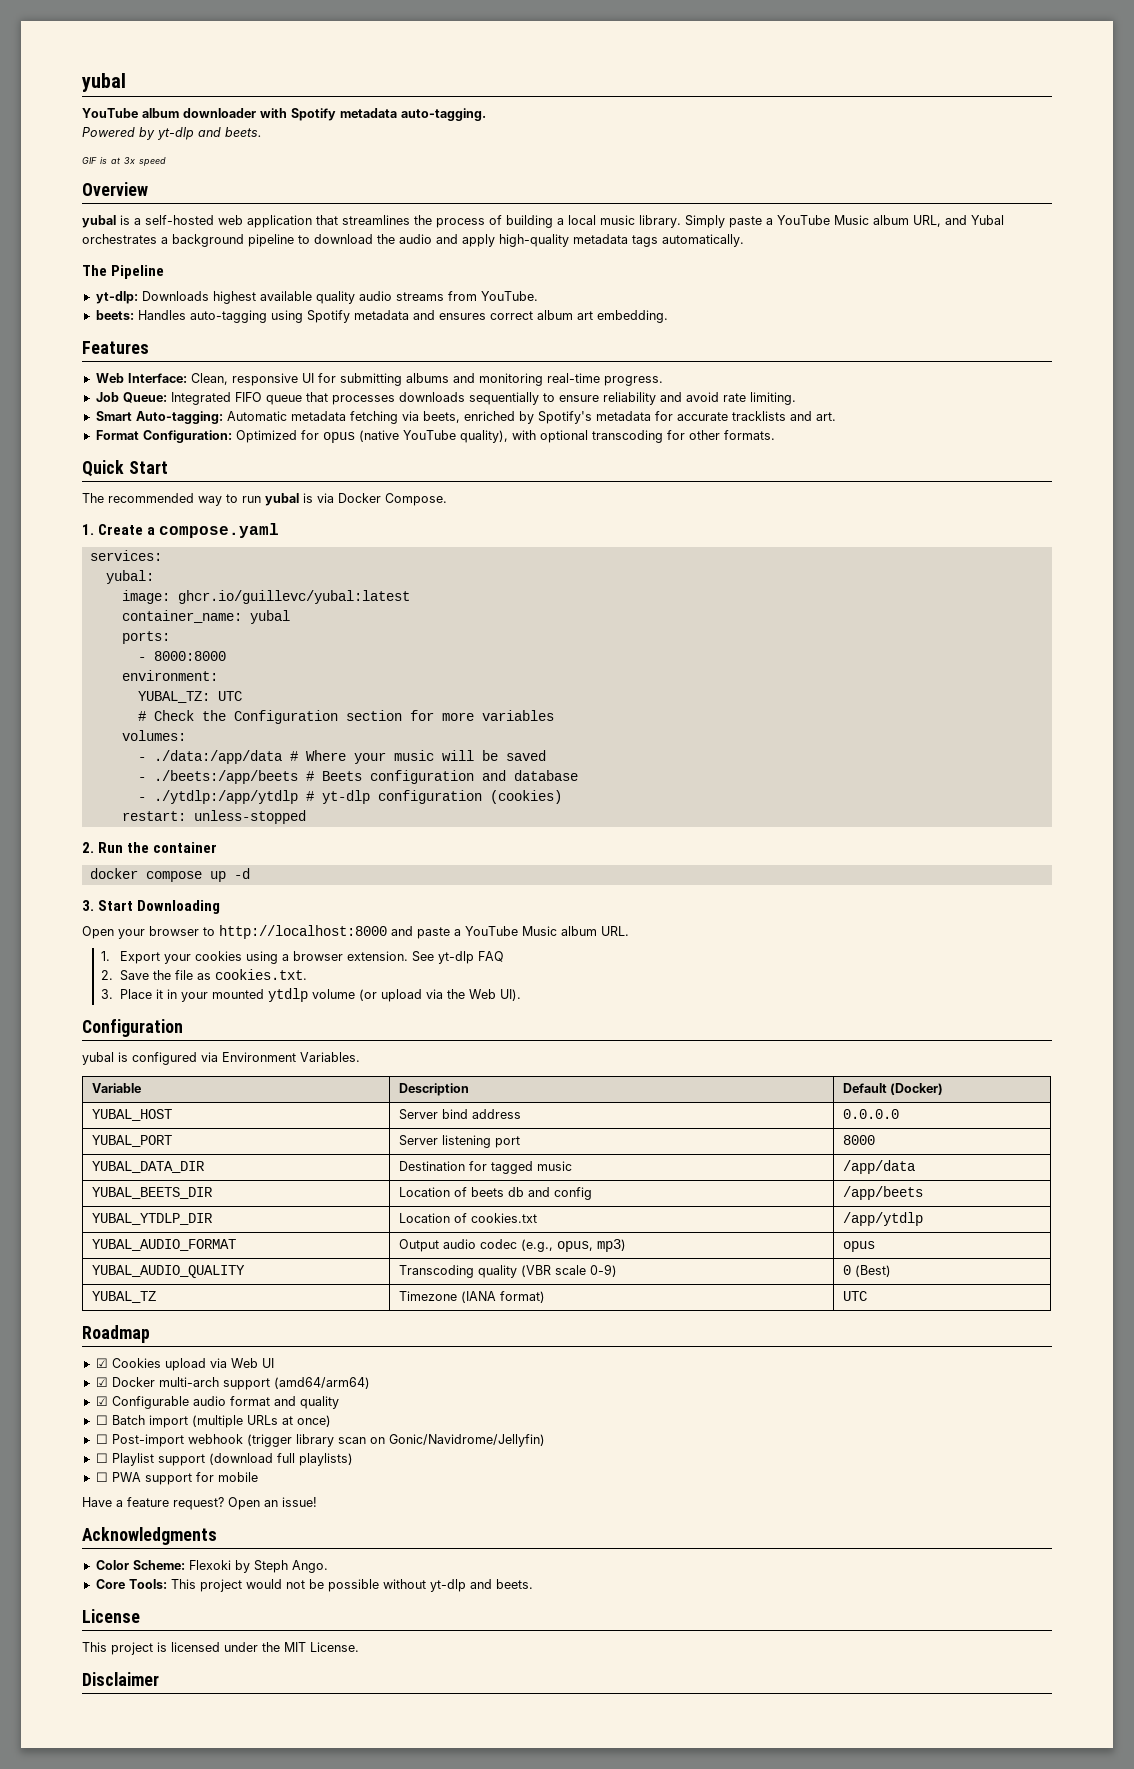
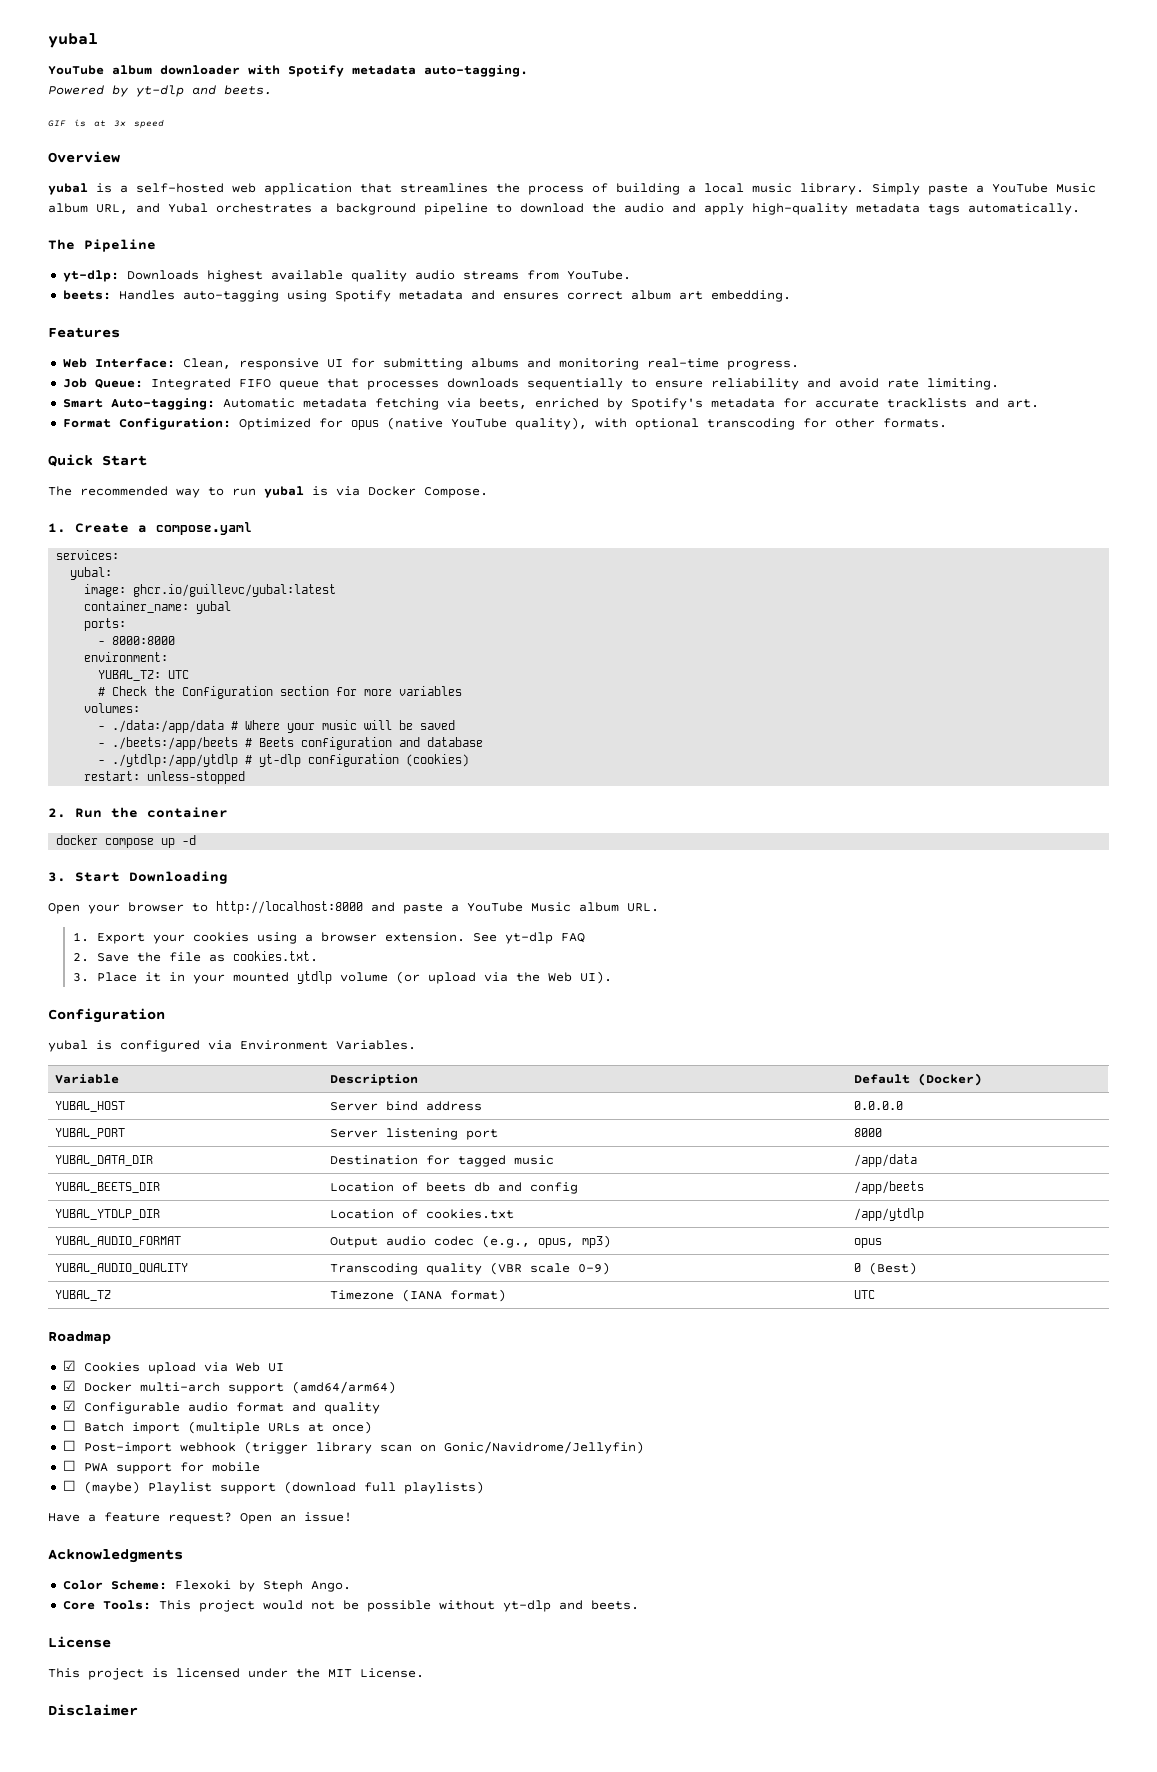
- ☐ Playlist support (download full playlists)
+ ☐ PWA support for mobile
+ ☐ (maybe) Playlist support (download full playlists)
- ☐ PWA support for mobile

